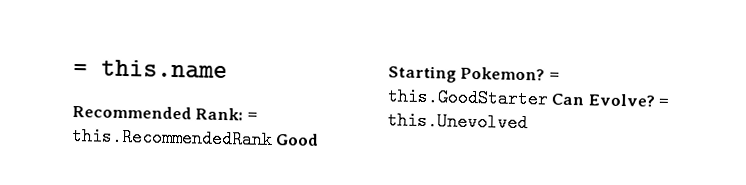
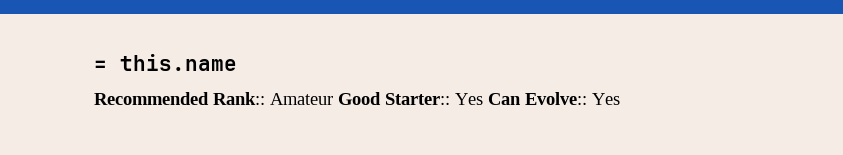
- Recommended Rank: = this.RecommendedRank Good Starting Pokemon? = this.GoodStarter Can Evolve? = this.Unevolved
+ Recommended Rank:: Amateur Good Starter:: Yes Can Evolve:: Yes

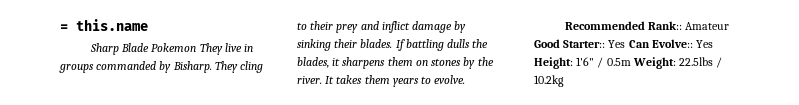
+ Sharp Blade Pokemon They live in groups commanded by Bisharp. They cling to their prey and inflict damage by sinking their blades. If battling dulls the blades, it sharpens them on stones by the river. It takes them years to evolve.
- Recommended Rank:: Amateur Good Starter:: Yes Can Evolve:: Yes
+ Recommended Rank:: Amateur Good Starter:: Yes Can Evolve:: Yes Height: 1'6" / 0.5m Weight: 22.5lbs / 10.2kg

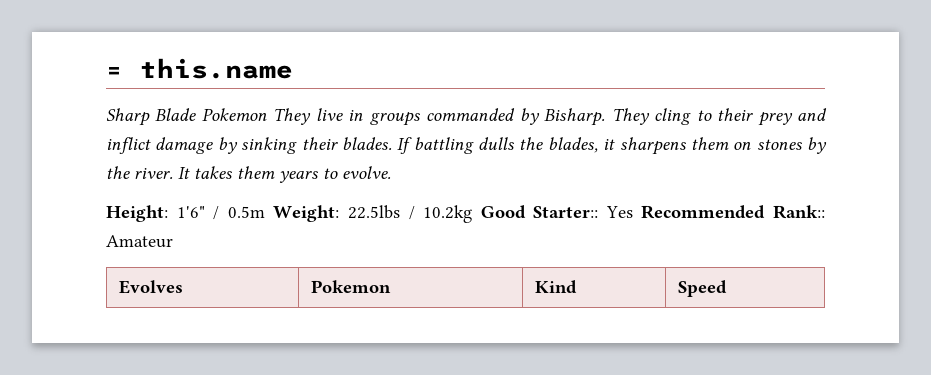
- Recommended Rank:: Amateur Good Starter:: Yes Can Evolve:: Yes Height: 1'6" / 0.5m Weight: 22.5lbs / 10.2kg
+ Height: 1'6" / 0.5m Weight: 22.5lbs / 10.2kg Good Starter:: Yes Recommended Rank:: Amateur
+ Evolves | Pokemon | Kind | Speed

